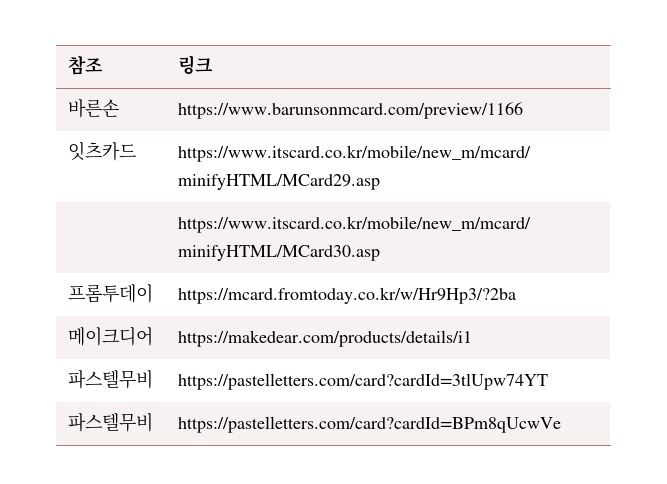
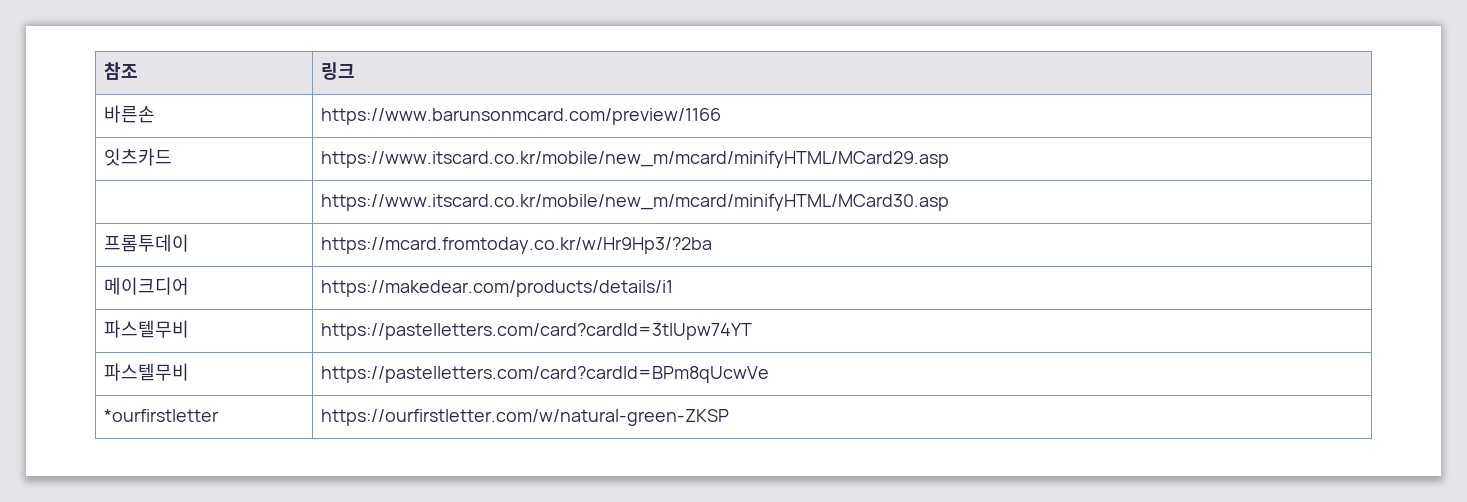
+ *ourfirstletter | https://ourfirstletter.com/w/natural-green-ZKSP

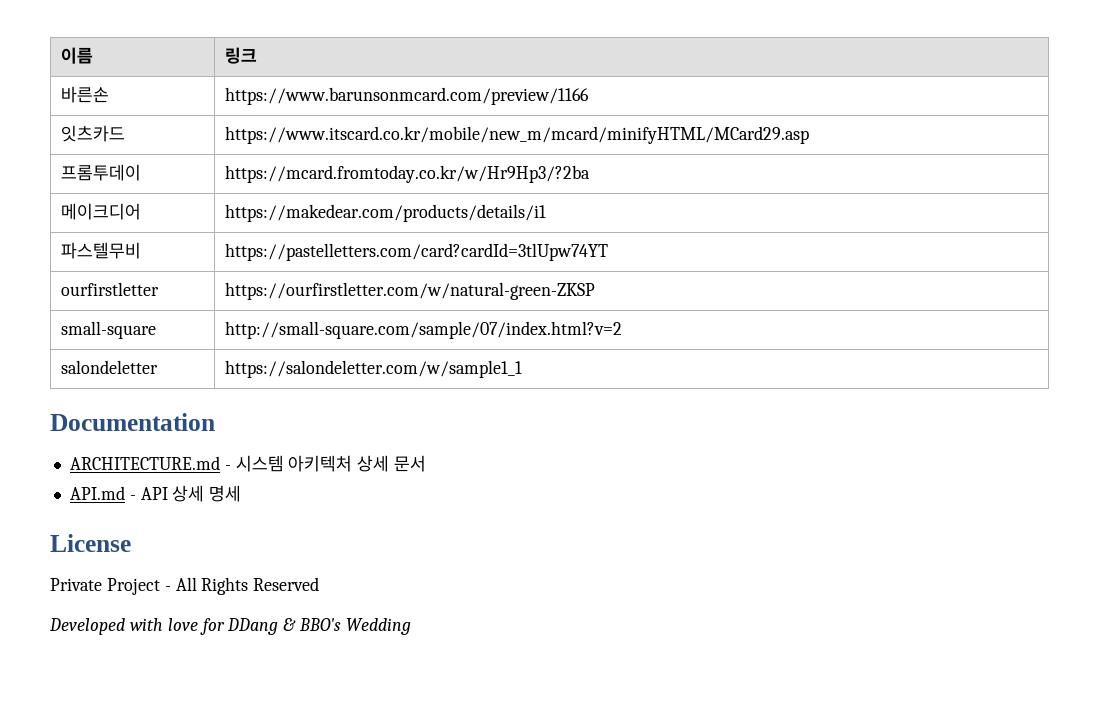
- 참조 | 링크
+ 이름 | 링크
- | https://www.itscard.co.kr/mobile/new_m/mcard/minifyHTML/MCard30.asp
- 파스텔무비 | https://pastelletters.com/card?cardId=BPm8qUcwVe
- *ourfirstletter | https://ourfirstletter.com/w/natural-green-ZKSP
+ ourfirstletter | https://ourfirstletter.com/w/natural-green-ZKSP
+ small-square | http://small-square.com/sample/07/index.html?v=2
+ salondeletter | https://salondeletter.com/w/sample1_1
+ Documentation
+ ARCHITECTURE.md - 시스템 아키텍처 상세 문서
+ API.md - API 상세 명세
+ License
+ Private Project - All Rights Reserved
+ Developed with love for DDang & BBO's Wedding

